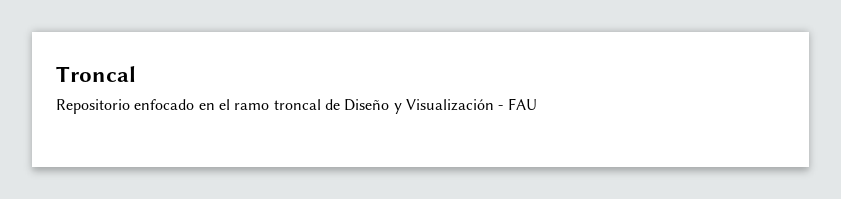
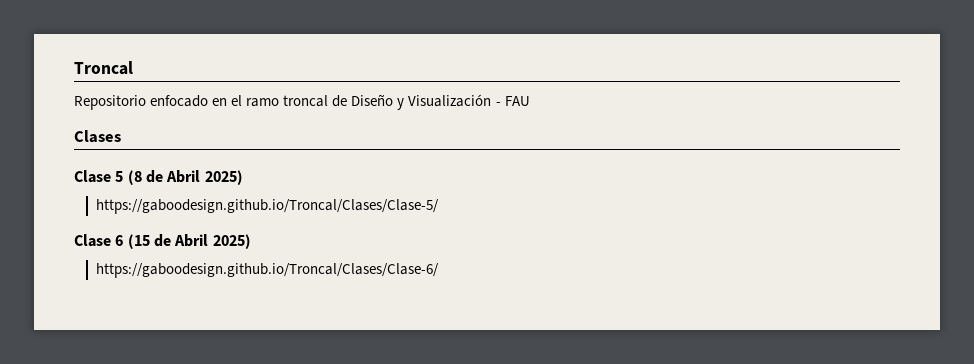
+ Clases
+ Clase 5 (8 de Abril 2025)
+ https://gaboodesign.github.io/Troncal/Clases/Clase-5/
+ Clase 6 (15 de Abril 2025)
+ https://gaboodesign.github.io/Troncal/Clases/Clase-6/

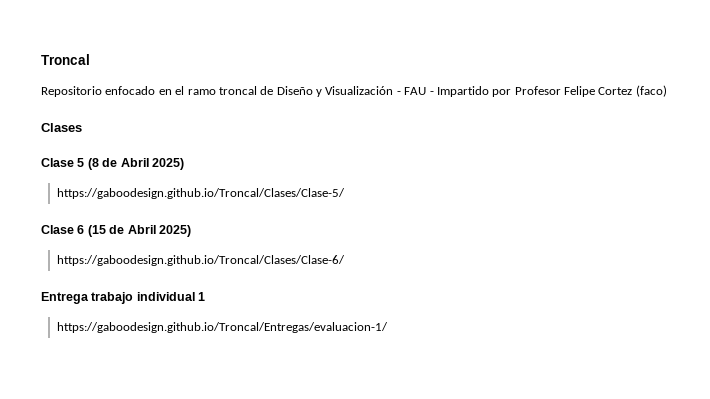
- Repositorio enfocado en el ramo troncal de Diseño y Visualización - FAU
+ Repositorio enfocado en el ramo troncal de Diseño y Visualización - FAU - Impartido por Profesor Felipe Cortez (faco)
+ Entrega trabajo individual 1
+ https://gaboodesign.github.io/Troncal/Entregas/evaluacion-1/

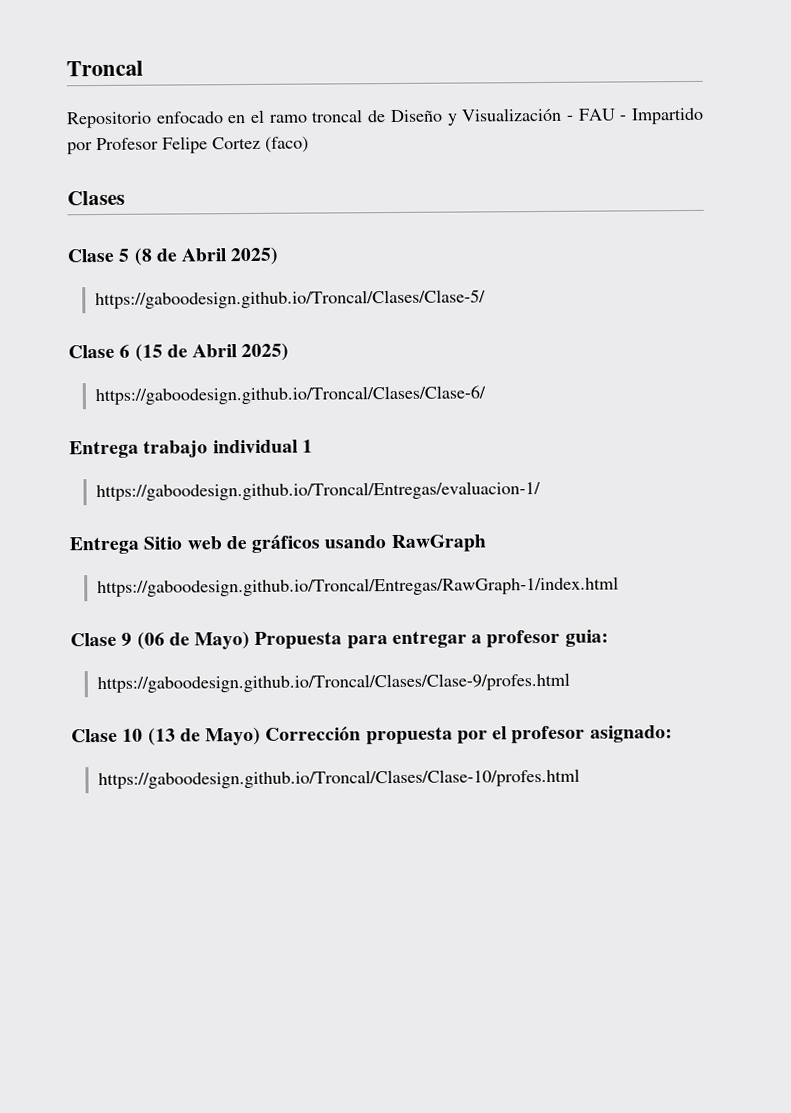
+ Entrega Sitio web de gráficos usando RawGraph
+ https://gaboodesign.github.io/Troncal/Entregas/RawGraph-1/index.html
+ Clase 9 (06 de Mayo) Propuesta para entregar a profesor guia:
+ https://gaboodesign.github.io/Troncal/Clases/Clase-9/profes.html
+ Clase 10 (13 de Mayo) Corrección propuesta por el profesor asignado:
+ https://gaboodesign.github.io/Troncal/Clases/Clase-10/profes.html

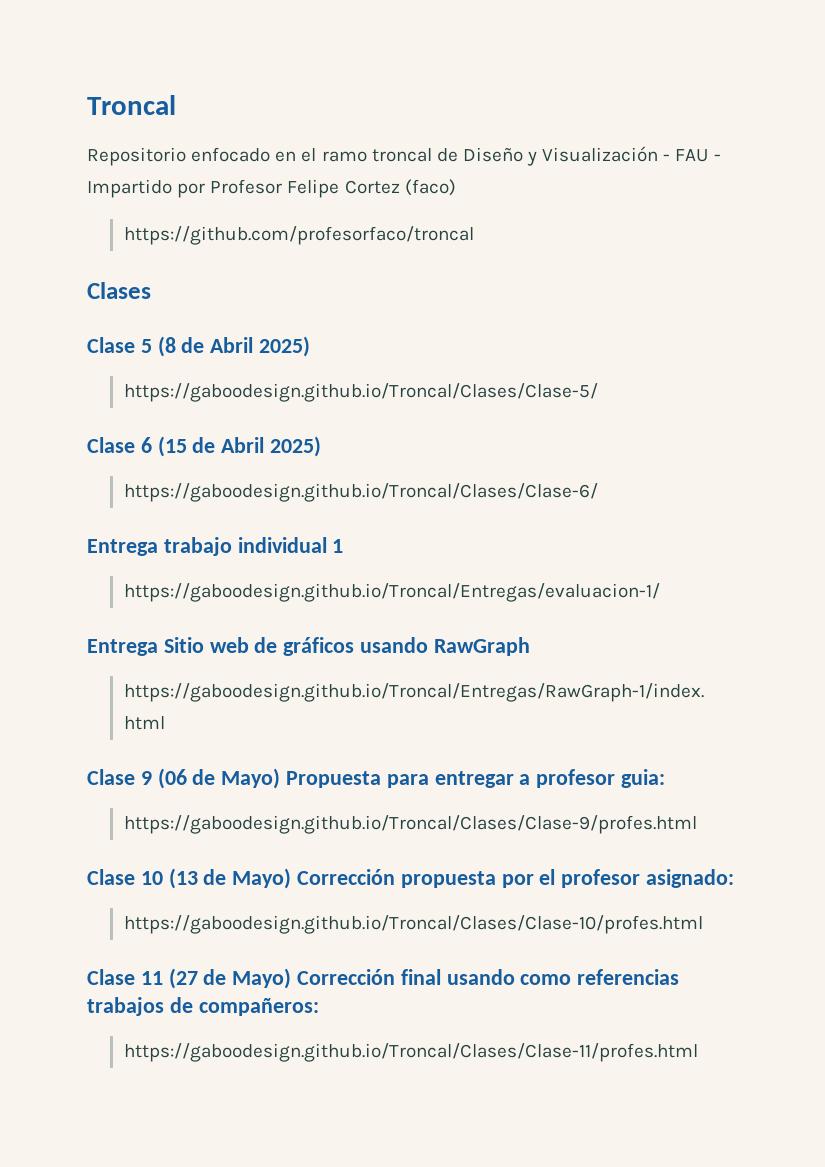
+ https://github.com/profesorfaco/troncal
+ Clase 11 (27 de Mayo) Corrección final usando como referencias trabajos de compañeros:
+ https://gaboodesign.github.io/Troncal/Clases/Clase-11/profes.html

